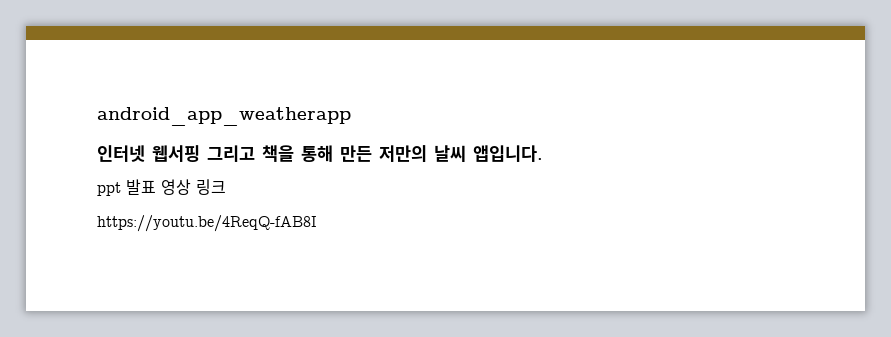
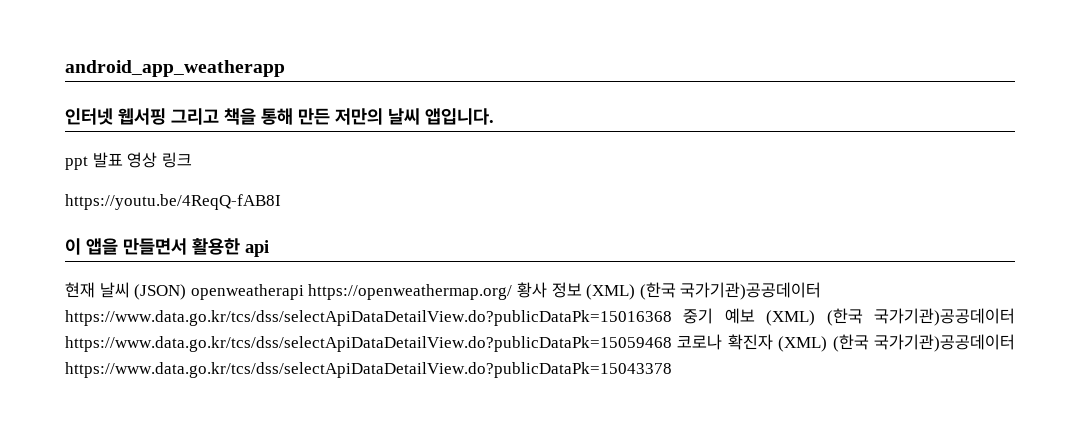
+ 이 앱을 만들면서 활용한 api
+ 현재 날씨 (JSON) openweatherapi https://openweathermap.org/ 황사 정보 (XML) (한국 국가기관)공공데이터 https://www.data.go.kr/tcs/dss/selectApiDataDetailView.do?publicDataPk=15016368 중기 예보 (XML) (한국 국가기관)공공데이터 https://www.data.go.kr/tcs/dss/selectApiDataDetailView.do?publicDataPk=15059468 코로나 확진자 (XML) (한국 국가기관)공공데이터 https://www.data.go.kr/tcs/dss/selectApiDataDetailView.do?publicDataPk=15043378

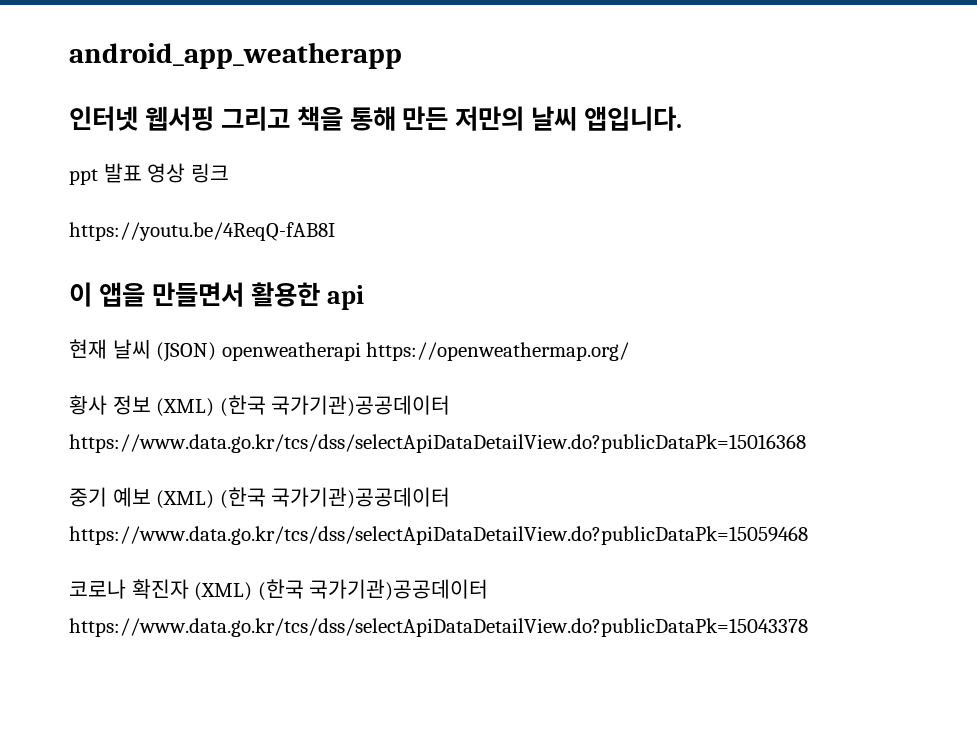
- 현재 날씨 (JSON) openweatherapi https://openweathermap.org/ 황사 정보 (XML) (한국 국가기관)공공데이터 https://www.data.go.kr/tcs/dss/selectApiDataDetailView.do?publicDataPk=15016368 중기 예보 (XML) (한국 국가기관)공공데이터 https://www.data.go.kr/tcs/dss/selectApiDataDetailView.do?publicDataPk=15059468 코로나 확진자 (XML) (한국 국가기관)공공데이터 https://www.data.go.kr/tcs/dss/selectApiDataDetailView.do?publicDataPk=15043378
+ 현재 날씨 (JSON) openweatherapi https://openweathermap.org/
+ 황사 정보 (XML) (한국 국가기관)공공데이터 https://www.data.go.kr/tcs/dss/selectApiDataDetailView.do?publicDataPk=15016368
+ 중기 예보 (XML) (한국 국가기관)공공데이터 https://www.data.go.kr/tcs/dss/selectApiDataDetailView.do?publicDataPk=15059468
+ 코로나 확진자 (XML) (한국 국가기관)공공데이터 https://www.data.go.kr/tcs/dss/selectApiDataDetailView.do?publicDataPk=15043378

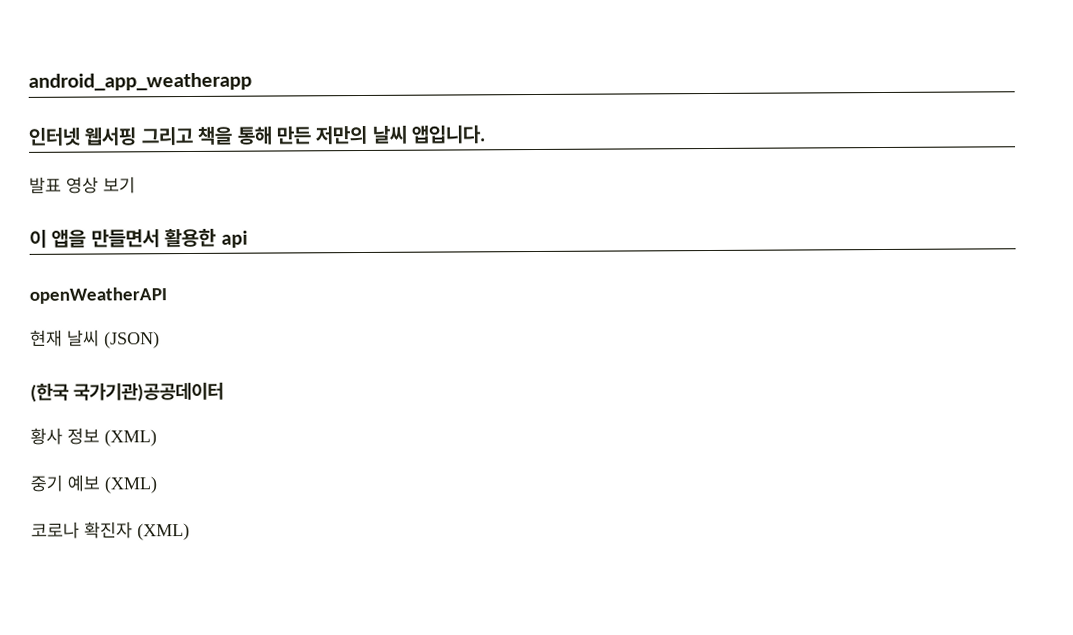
- ppt 발표 영상 링크
- https://youtu.be/4ReqQ-fAB8I
+ 발표 영상 보기
+ openWeatherAPI
- 현재 날씨 (JSON) openweatherapi https://openweathermap.org/
+ 현재 날씨 (JSON)
+ (한국 국가기관)공공데이터
- 황사 정보 (XML) (한국 국가기관)공공데이터 https://www.data.go.kr/tcs/dss/selectApiDataDetailView.do?publicDataPk=15016368
+ 황사 정보 (XML)
- 중기 예보 (XML) (한국 국가기관)공공데이터 https://www.data.go.kr/tcs/dss/selectApiDataDetailView.do?publicDataPk=15059468
+ 중기 예보 (XML)
- 코로나 확진자 (XML) (한국 국가기관)공공데이터 https://www.data.go.kr/tcs/dss/selectApiDataDetailView.do?publicDataPk=15043378
+ 코로나 확진자 (XML)

